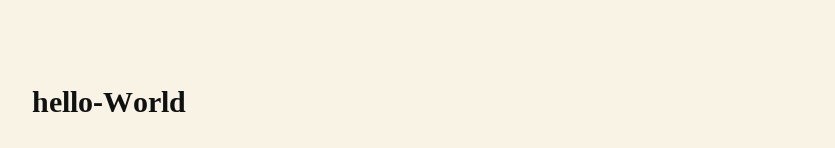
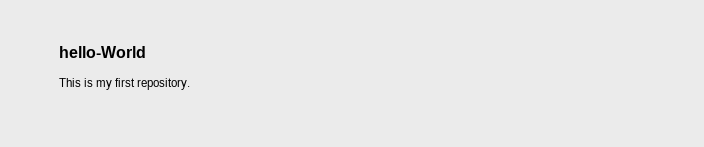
+ This is my first repository.

